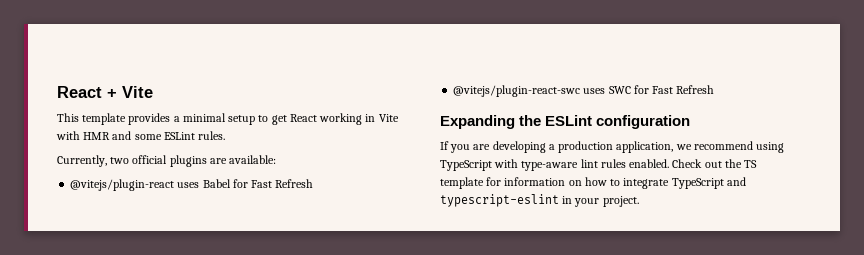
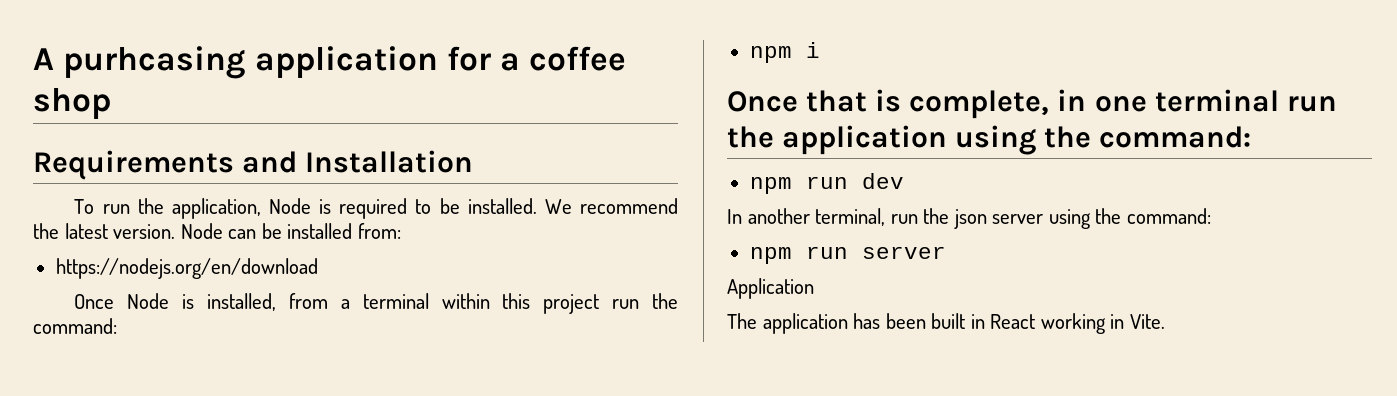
- React + Vite
- This template provides a minimal setup to get React working in Vite with HMR and some ESLint rules.
- Currently, two official plugins are available:
- @vitejs/plugin-react uses Babel for Fast Refresh
- @vitejs/plugin-react-swc uses SWC for Fast Refresh
- Expanding the ESLint configuration
- If you are developing a production application, we recommend using TypeScript with type-aware lint rules enabled. Check out the TS template for information on how to integrate TypeScript and typescript-eslint in your project.
+ A purhcasing application for a coffee shop
+ Requirements and Installation
+ To run the application, Node is required to be installed. We recommend the latest version. Node can be installed from:
+ https://nodejs.org/en/download
+ Once Node is installed, from a terminal within this project run the command:
+ npm i
+ Once that is complete, in one terminal run the application using the command:
+ npm run dev
+ In another terminal, run the json server using the command:
+ npm run server
+ Application
+ The application has been built in React working in Vite.

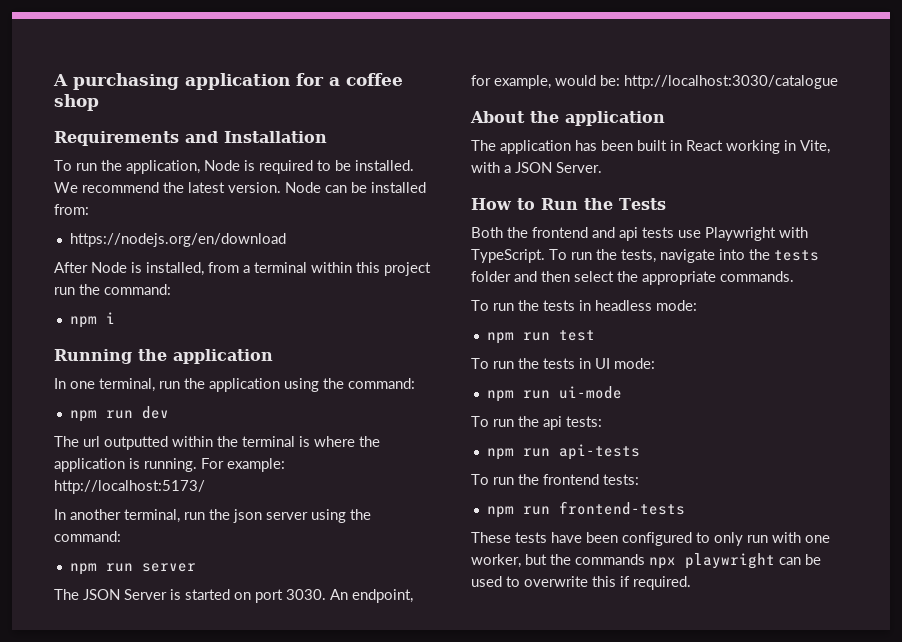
- A purhcasing application for a coffee shop
+ A purchasing application for a coffee shop
- Once Node is installed, from a terminal within this project run the command:
+ After Node is installed, from a terminal within this project run the command:
- Once that is complete, in one terminal run the application using the command:
+ Running the application
+ In one terminal, run the application using the command:
+ The url outputted within the terminal is where the application is running. For example: http://localhost:5173/
- Application
+ The JSON Server is started on port 3030. An endpoint, for example, would be: http://localhost:3030/catalogue
+ About the application
- The application has been built in React working in Vite.
+ The application has been built in React working in Vite, with a JSON Server.
+ How to Run the Tests
+ Both the frontend and api tests use Playwright with TypeScript. To run the tests, navigate into the tests folder and then select the appropriate commands.
+ To run the tests in headless mode:
+ npm run test
+ To run the tests in UI mode:
+ npm run ui-mode
+ To run the api tests:
+ npm run api-tests
+ To run the frontend tests:
+ npm run frontend-tests
+ These tests have been configured to only run with one worker, but the commands npx playwright can be used to overwrite this if required.

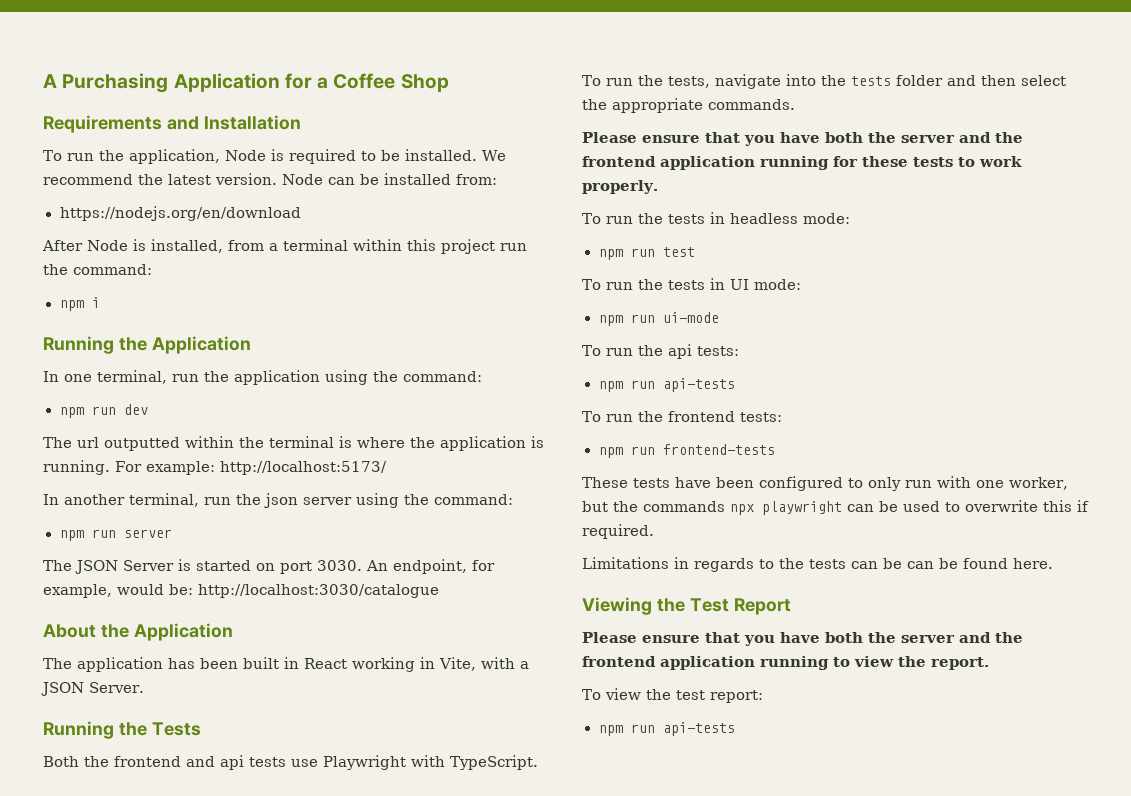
- A purchasing application for a coffee shop
+ A Purchasing Application for a Coffee Shop
- Running the application
+ Running the Application
- About the application
+ About the Application
- How to Run the Tests
+ Running the Tests
+ Please ensure that you have both the server and the frontend application running for these tests to work properly.
+ Limitations in regards to the tests can be can be found here.
+ Viewing the Test Report
+ Please ensure that you have both the server and the frontend application running to view the report.
+ To view the test report:
+ npm run api-tests

